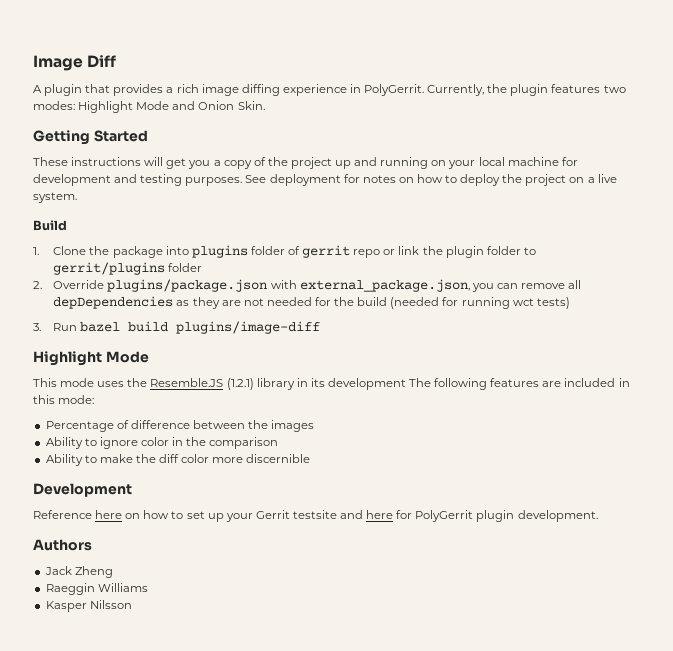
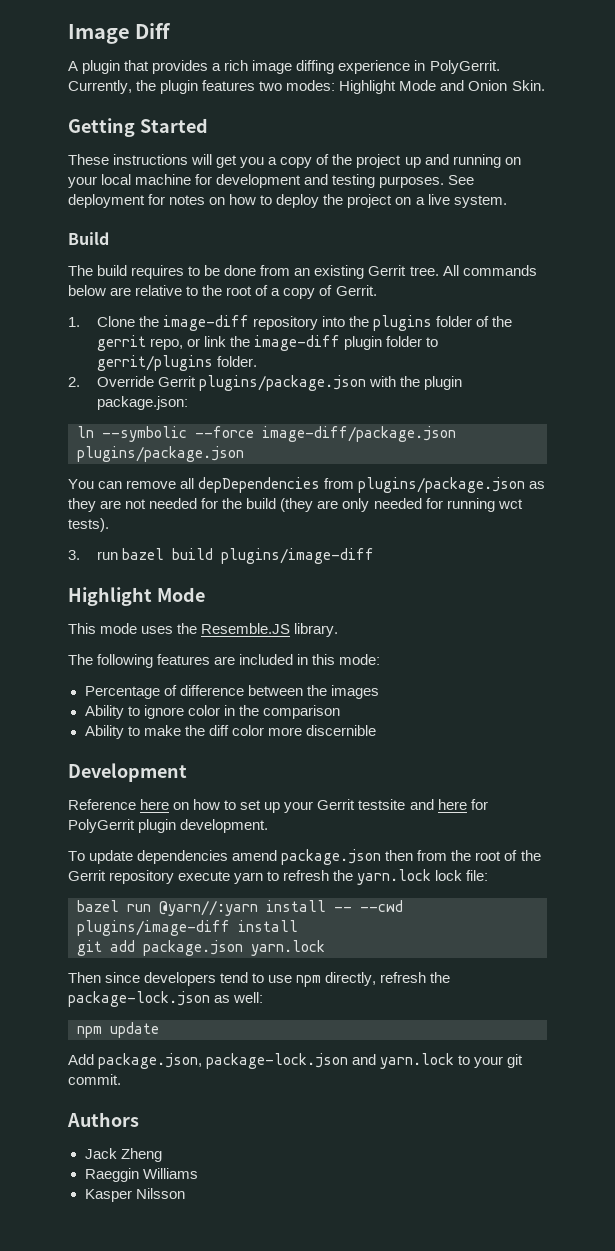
- 1. Clone the package into plugins folder of gerrit repo or link the plugin folder to gerrit/plugins folder
+ The build requires to be done from an existing Gerrit tree. All commands below are relative to the root of a copy of Gerrit.
+ 1. Clone the image-diff repository into the plugins folder of the gerrit repo, or link the image-diff plugin folder to gerrit/plugins folder.
- 2. Override plugins/package.json with external_package.json, you can remove all depDependencies as they are not needed for the build (needed for running wct tests)
+ 2. Override Gerrit plugins/package.json with the plugin package.json:
+ ln --symbolic --force image-diff/package.json plugins/package.json
+ You can remove all depDependencies from plugins/package.json as they are not needed for the build (they are only needed for running wct tests).
- 3. Run bazel build plugins/image-diff
+ 3. run bazel build plugins/image-diff
- This mode uses the Resemble.JS (1.2.1) library in its development The following features are included in this mode:
+ This mode uses the Resemble.JS library.
+ The following features are included in this mode:
+ To update dependencies amend package.json then from the root of the Gerrit repository execute yarn to refresh the yarn.lock lock file:
+ bazel run @yarn//:yarn install -- --cwd plugins/image-diff install
+ git add package.json yarn.lock
+ Then since developers tend to use npm directly, refresh the package-lock.json as well:
+ npm update
+ Add package.json, package-lock.json and yarn.lock to your git commit.

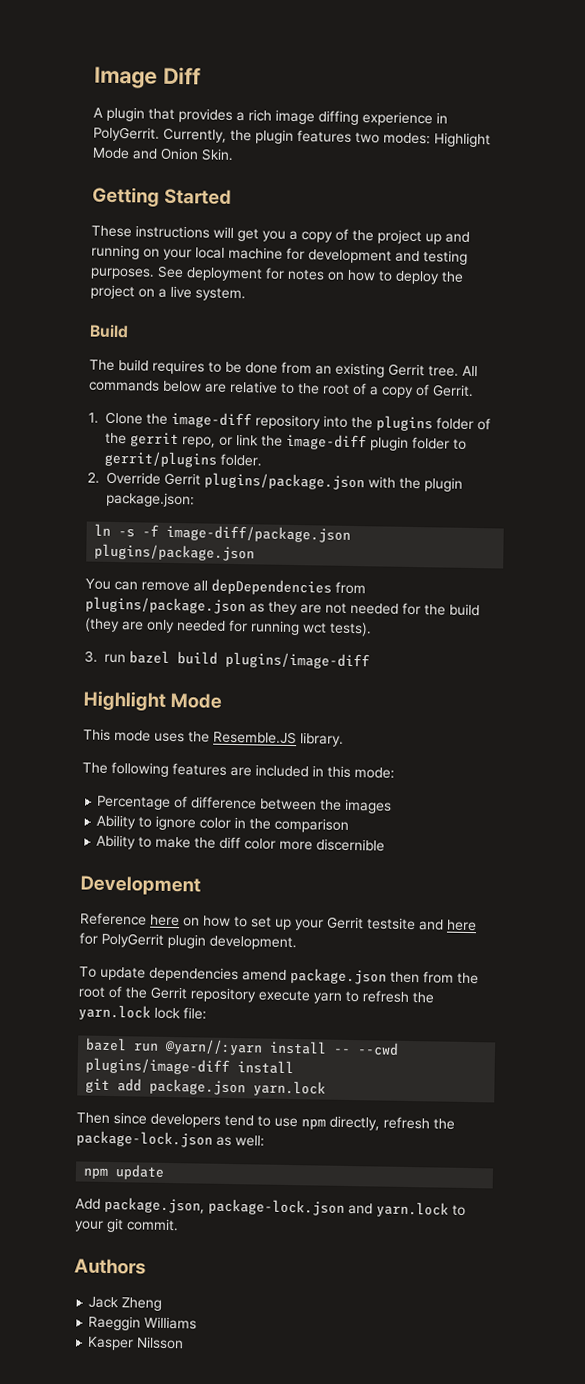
- ln --symbolic --force image-diff/package.json plugins/package.json
+ ln -s -f image-diff/package.json plugins/package.json

